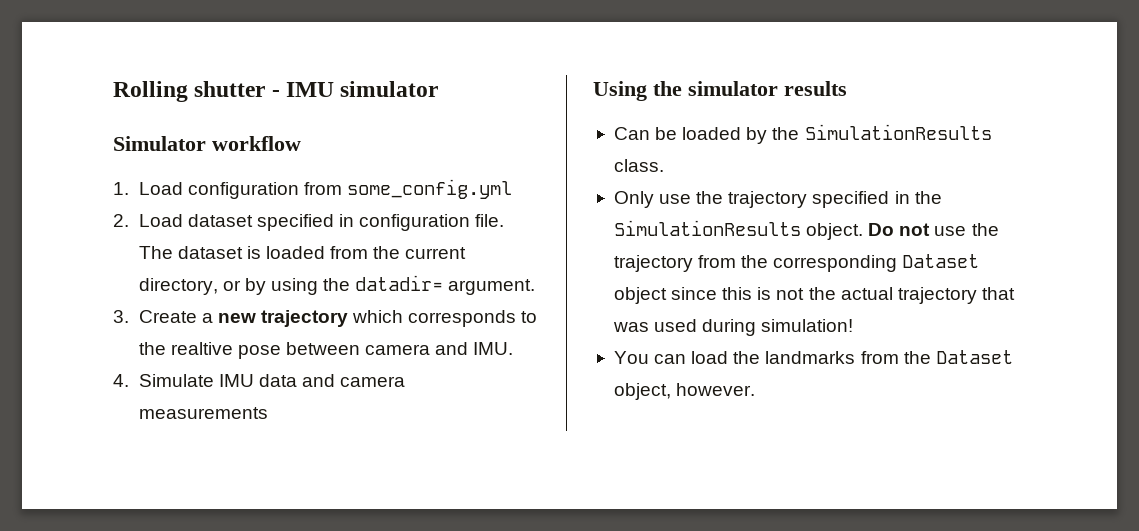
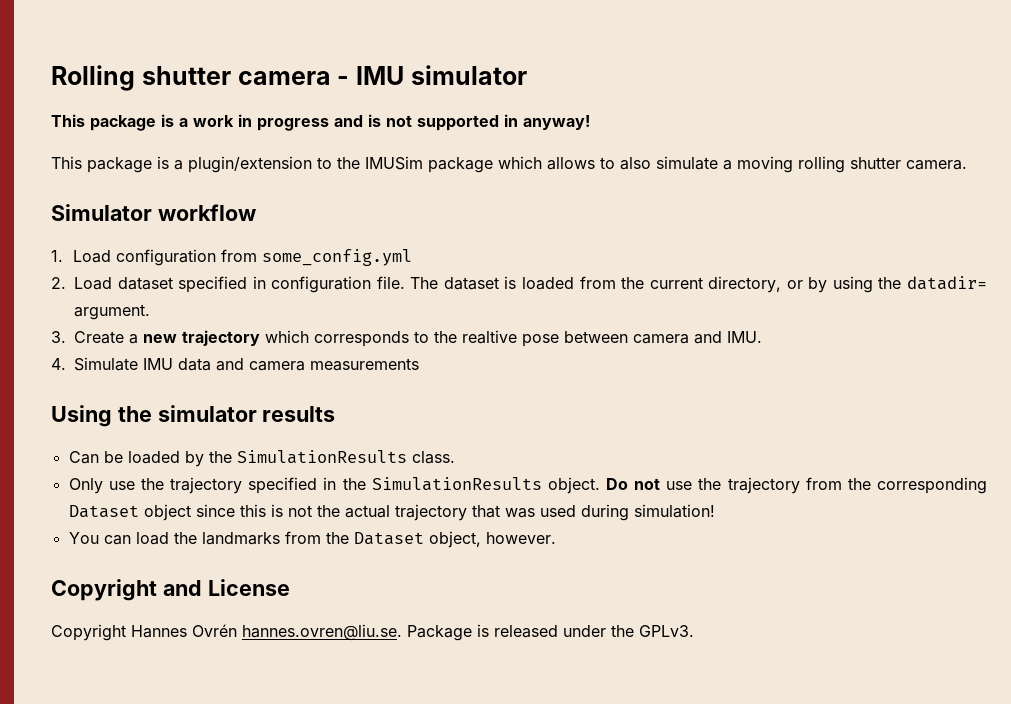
- Rolling shutter - IMU simulator
+ Rolling shutter camera - IMU simulator
+ This package is a work in progress and is not supported in anyway!
+ This package is a plugin/extension to the IMUSim package which allows to also simulate a moving rolling shutter camera.
+ Copyright and License
+ Copyright Hannes Ovrén hannes.ovren@liu.se. Package is released under the GPLv3.

